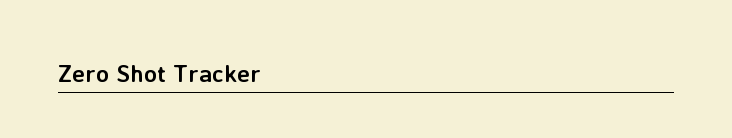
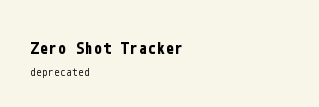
+ deprecated

